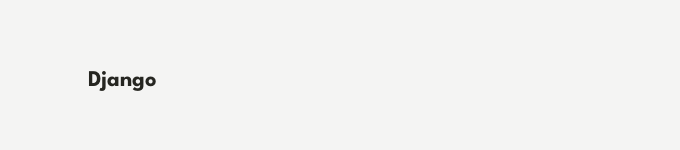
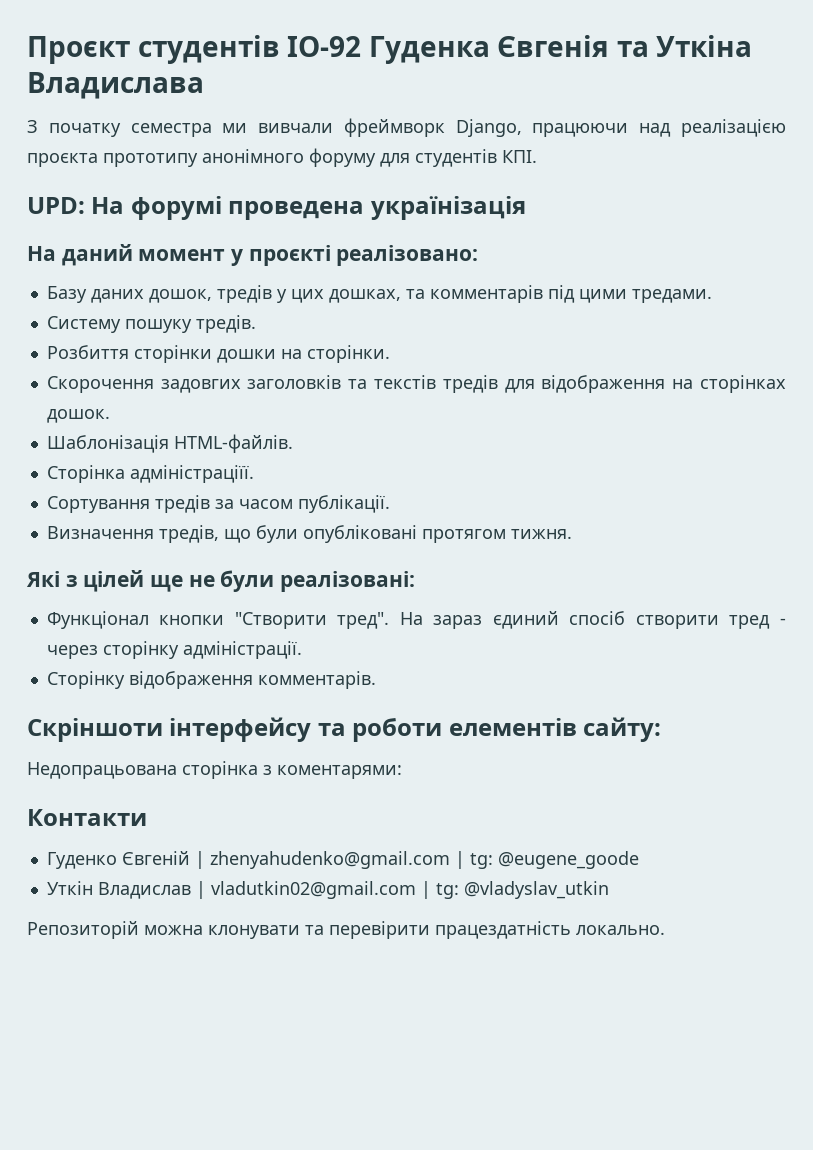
- Django
+ Проєкт студентів ІО-92 Гуденка Євгенія та Уткіна Владислава
+ З початку семестра ми вивчали фреймворк Django, працюючи над реалізацією проєкта прототипу анонімного форуму для студентів КПІ.
+ UPD: На форумі проведена українізація
+ На даний момент у проєкті реалізовано:
+ Базу даних дошок, тредів у цих дошках, та комментарів під цими тредами.
+ Систему пошуку тредів.
+ Розбиття сторінки дошки на сторінки.
+ Скорочення задовгих заголовків та текстів тредів для відображення на сторінках дошок.
+ Шаблонізація HTML-файлів.
+ Сторінка адміністраціїї.
+ Сортування тредів за часом публікації.
+ Визначення тредів, що були опубліковані протягом тижня.
+ Які з цілей ще не були реалізовані:
+ Функціонал кнопки "Створити тред". На зараз єдиний спосіб створити тред - через сторінку адміністрації.
+ Сторінку відображення комментарів.
+ Скріншоти інтерфейсу та роботи елементів сайту:
+ Недопрацьована сторінка з коментарями:
+ Контакти
+ Гуденко Євгеній | zhenyahudenko@gmail.com | tg: @eugene_goode
+ Уткін Владислав | vladutkin02@gmail.com | tg: @vladyslav_utkin
+ Репозиторій можна клонувати та перевірити працездатність локально.

